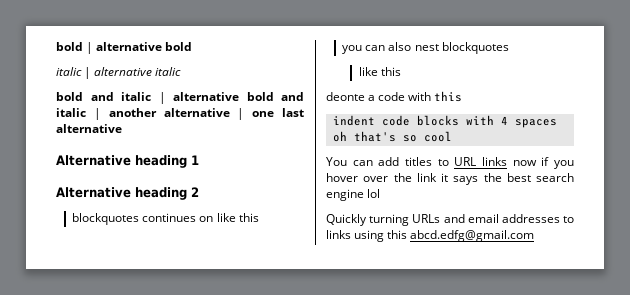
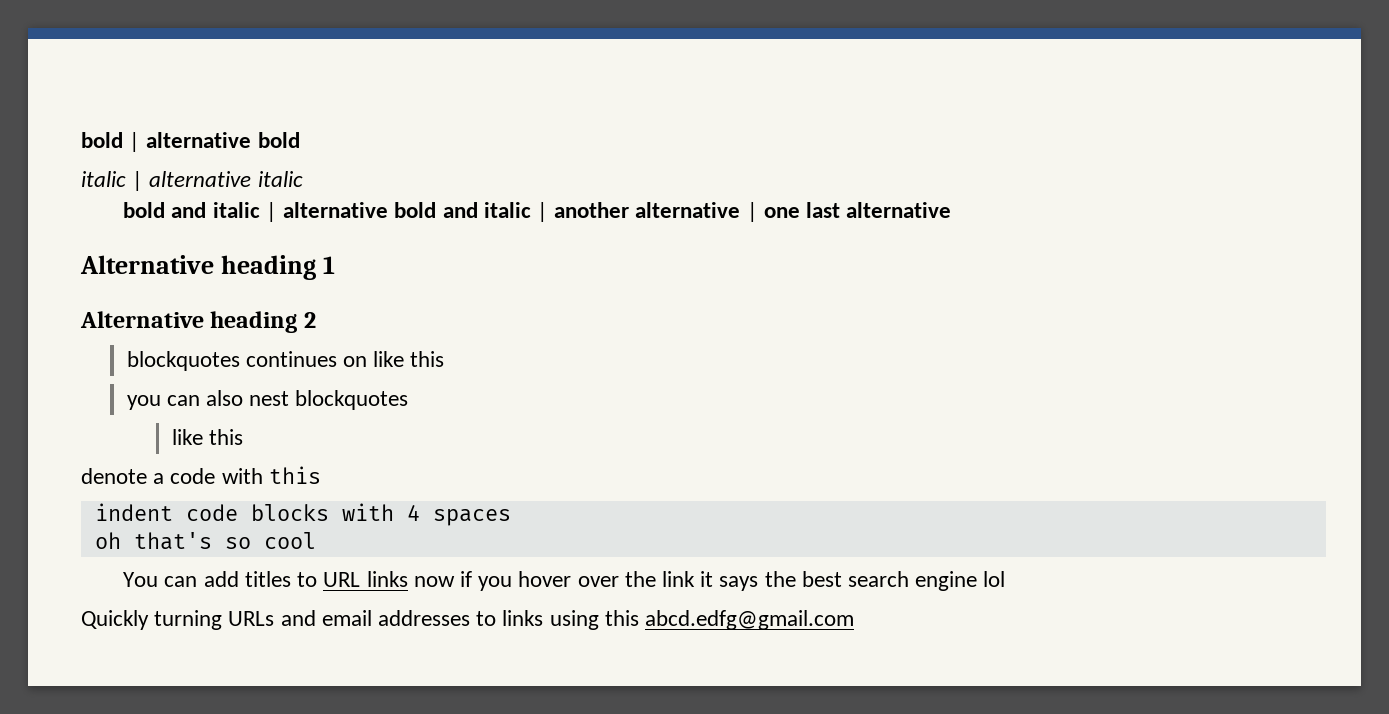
- deonte a code with this
+ denote a code with this

